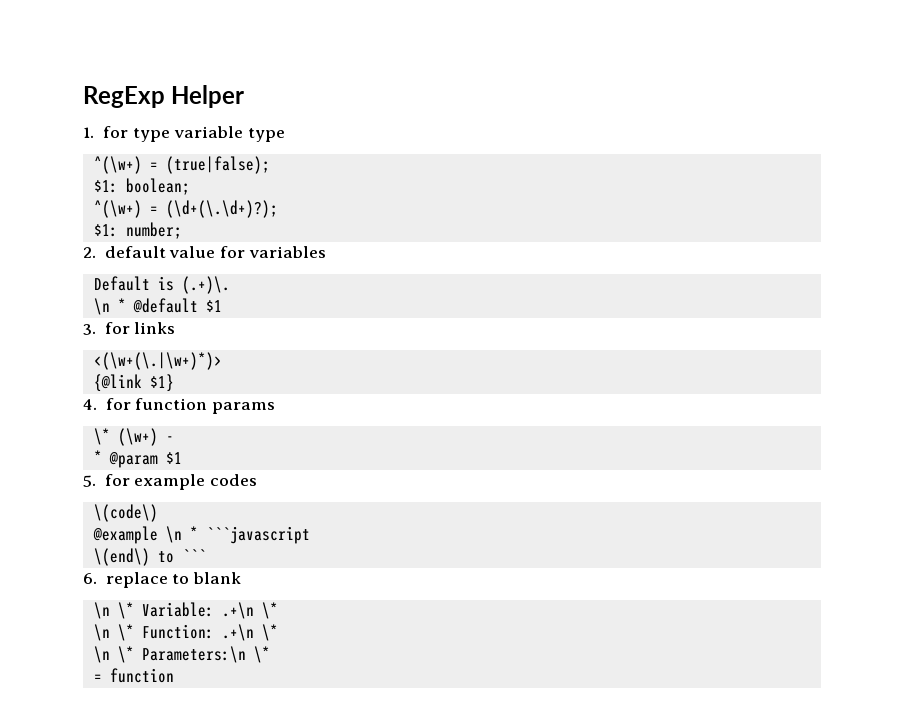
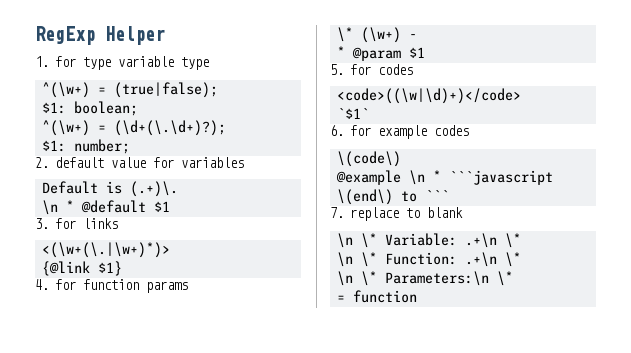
- 5. for example codes
+ 5. for codes
+ <code>((\w|\d)+)</code>
+ `$1`
+ 6. for example codes
- 6. replace to blank
+ 7. replace to blank

